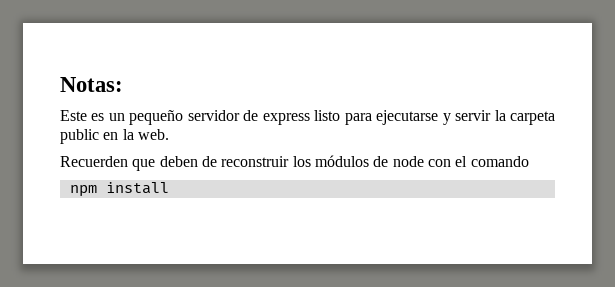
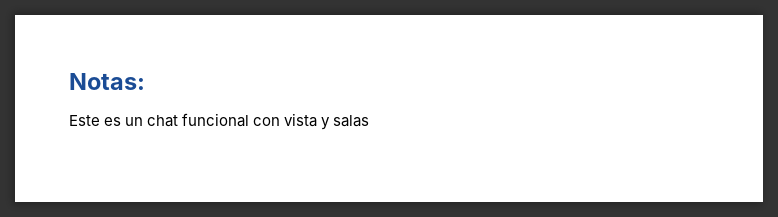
- Este es un pequeño servidor de express listo para ejecutarse y servir la carpeta public en la web.
- Recuerden que deben de reconstruir los módulos de node con el comando
- npm install
+ Este es un chat funcional con vista y salas

